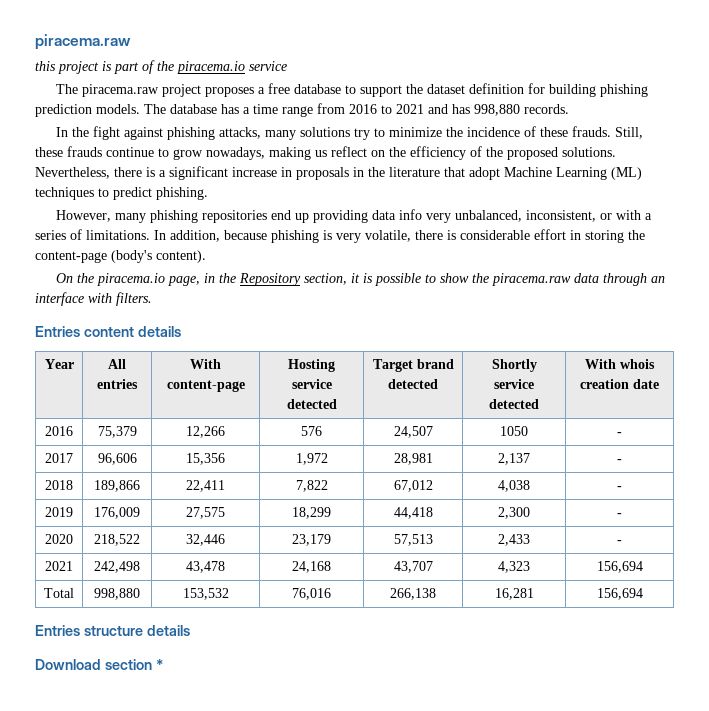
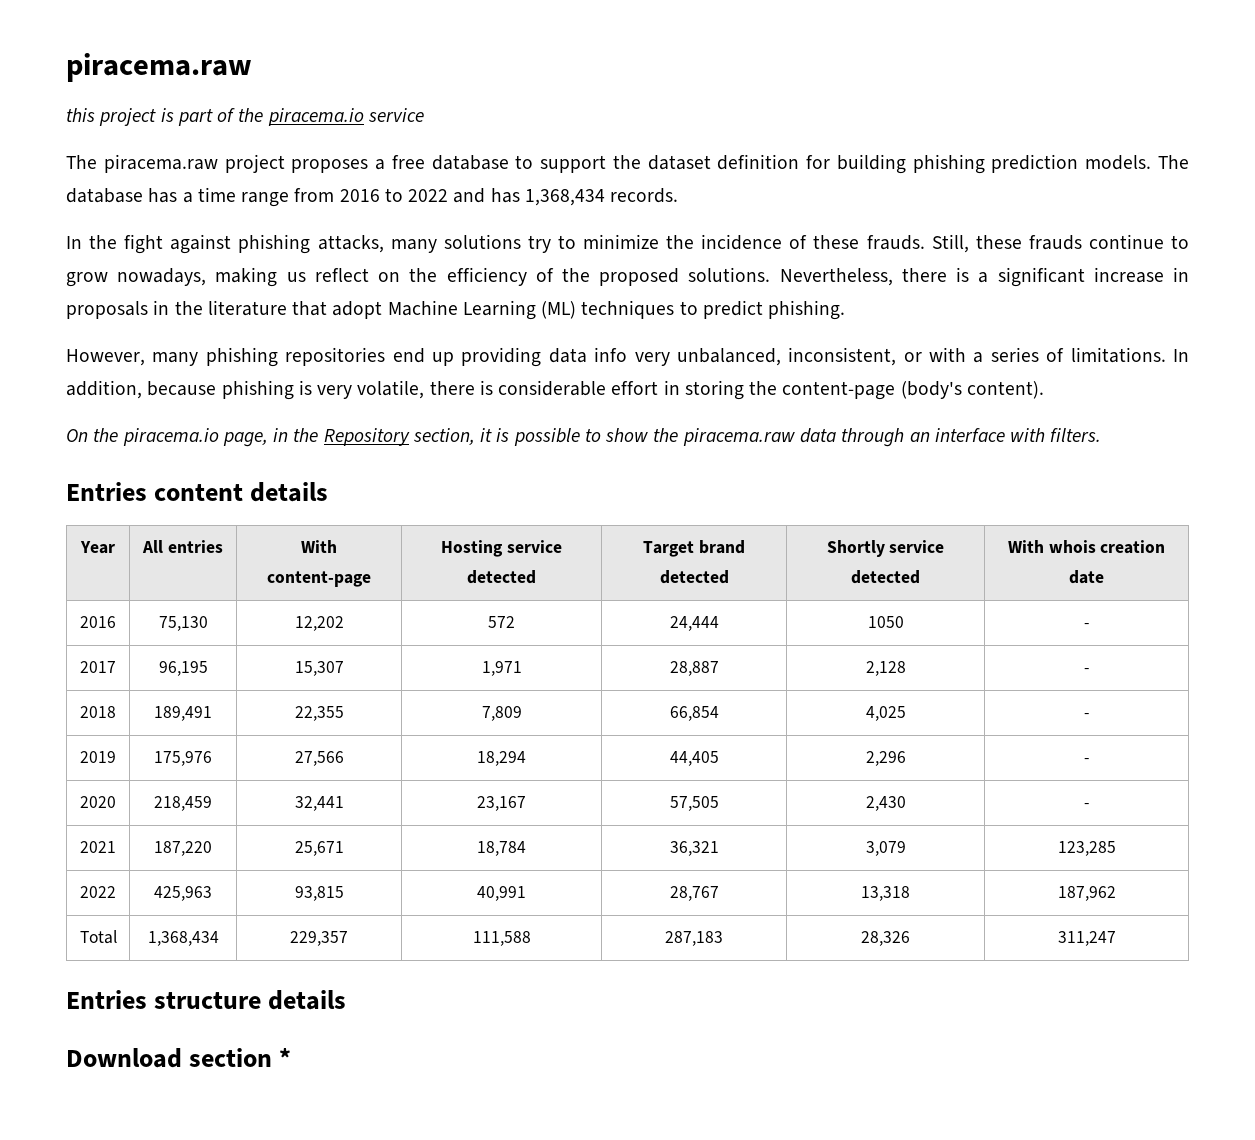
- The database has a time range from 2016 to 2021 and has 998,880 records.
+ The database has a time range from 2016 to 2022 and has 1,368,434 records.
- 2016 | 75,379 | 12,266 | 576 | 24,507 | 1050 | -
+ 2016 | 75,130 | 12,202 | 572 | 24,444 | 1050 | -
- 2017 | 96,606 | 15,356 | 1,972 | 28,981 | 2,137 | -
- 2018 | 189,866 | 22,411 | 7,822 | 67,012 | 4,038 | -
- 2019 | 176,009 | 27,575 | 18,299 | 44,418 | 2,300 | -
- 2020 | 218,522 | 32,446 | 23,179 | 57,513 | 2,433 | -
- 2021 | 242,498 | 43,478 | 24,168 | 43,707 | 4,323 | 156,694
- Total | 998,880 | 153,532 | 76,016 | 266,138 | 16,281 | 156,694
+ 2017 | 96,195 | 15,307 | 1,971 | 28,887 | 2,128 | -
+ 2018 | 189,491 | 22,355 | 7,809 | 66,854 | 4,025 | -
+ 2019 | 175,976 | 27,566 | 18,294 | 44,405 | 2,296 | -
+ 2020 | 218,459 | 32,441 | 23,167 | 57,505 | 2,430 | -
+ 2021 | 187,220 | 25,671 | 18,784 | 36,321 | 3,079 | 123,285
+ 2022 | 425,963 | 93,815 | 40,991 | 28,767 | 13,318 | 187,962
+ Total | 1,368,434 | 229,357 | 111,588 | 287,183 | 28,326 | 311,247

